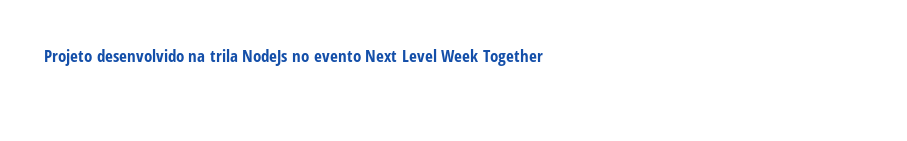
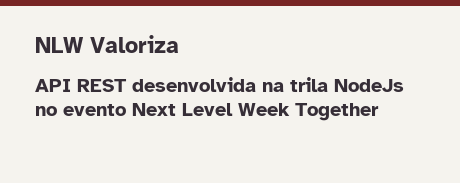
- Projeto desenvolvido na trila NodeJs no evento Next Level Week Together
+ NLW Valoriza
+ API REST desenvolvida na trila NodeJs no evento Next Level Week Together

